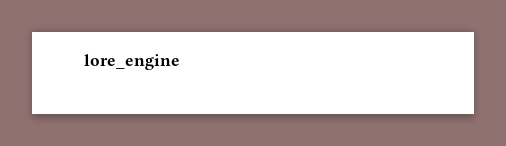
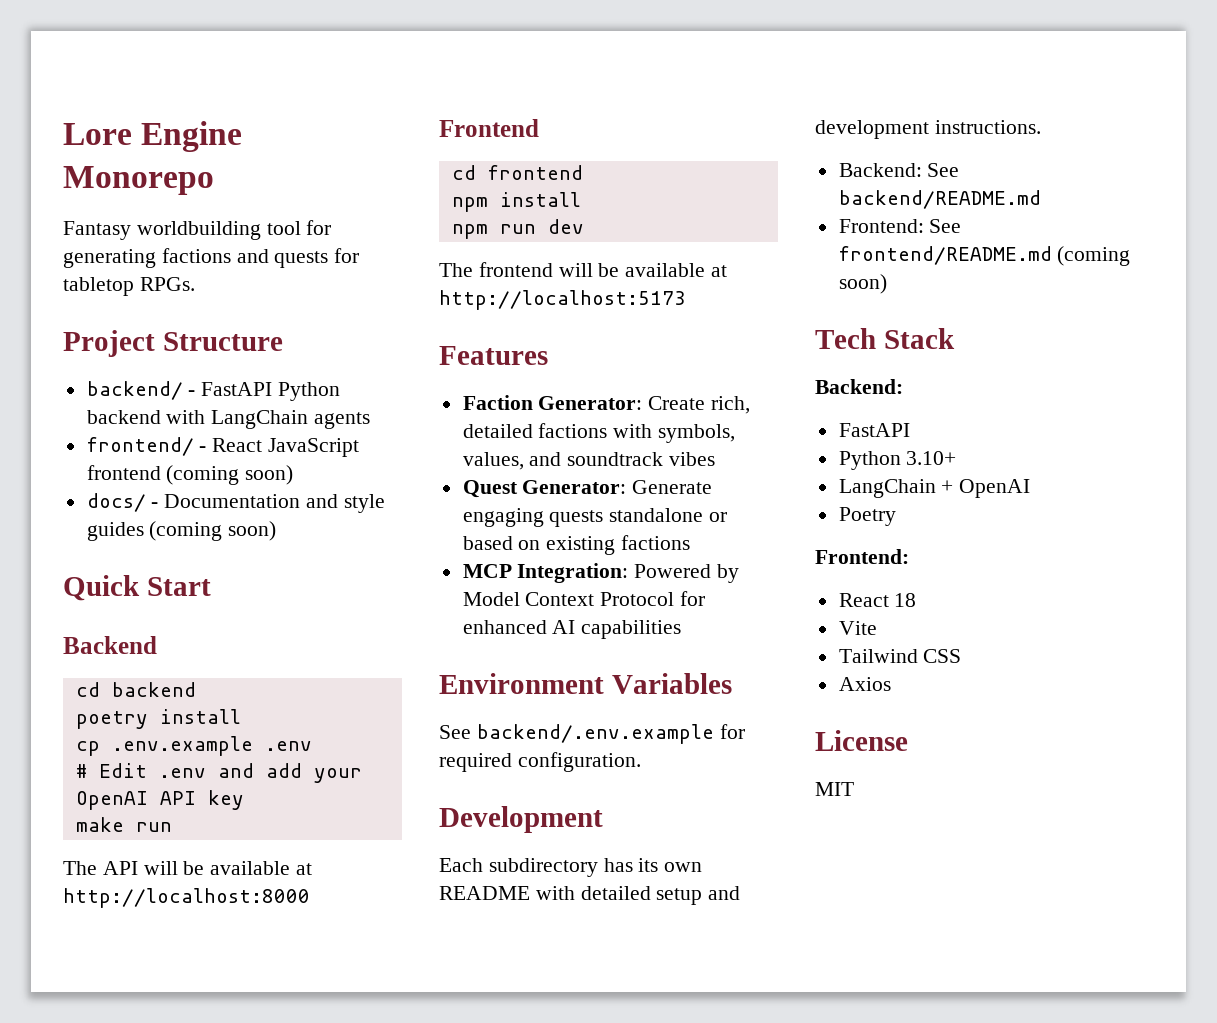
- lore_engine
+ Lore Engine Monorepo
+ Fantasy worldbuilding tool for generating factions and quests for tabletop RPGs.
+ Project Structure
+ backend/ - FastAPI Python backend with LangChain agents
+ frontend/ - React JavaScript frontend (coming soon)
+ docs/ - Documentation and style guides (coming soon)
+ Quick Start
+ Backend
+ cd backend
+ poetry install
+ cp .env.example .env
+ # Edit .env and add your OpenAI API key
+ make run
+ The API will be available at http://localhost:8000
+ Frontend
+ cd frontend
+ npm install
+ npm run dev
+ The frontend will be available at http://localhost:5173
+ Features
+ Faction Generator: Create rich, detailed factions with symbols, values, and soundtrack vibes
+ Quest Generator: Generate engaging quests standalone or based on existing factions
+ MCP Integration: Powered by Model Context Protocol for enhanced AI capabilities
+ Environment Variables
+ See backend/.env.example for required configuration.
+ Development
+ Each subdirectory has its own README with detailed setup and development instructions.
+ Backend: See backend/README.md
+ Frontend: See frontend/README.md (coming soon)
+ Tech Stack
+ Backend:
+ FastAPI
+ Python 3.10+
+ LangChain + OpenAI
+ Poetry
+ Frontend:
+ React 18
+ Vite
+ Tailwind CSS
+ Axios
+ License
+ MIT

